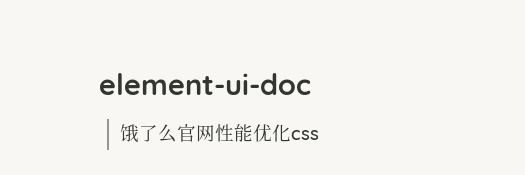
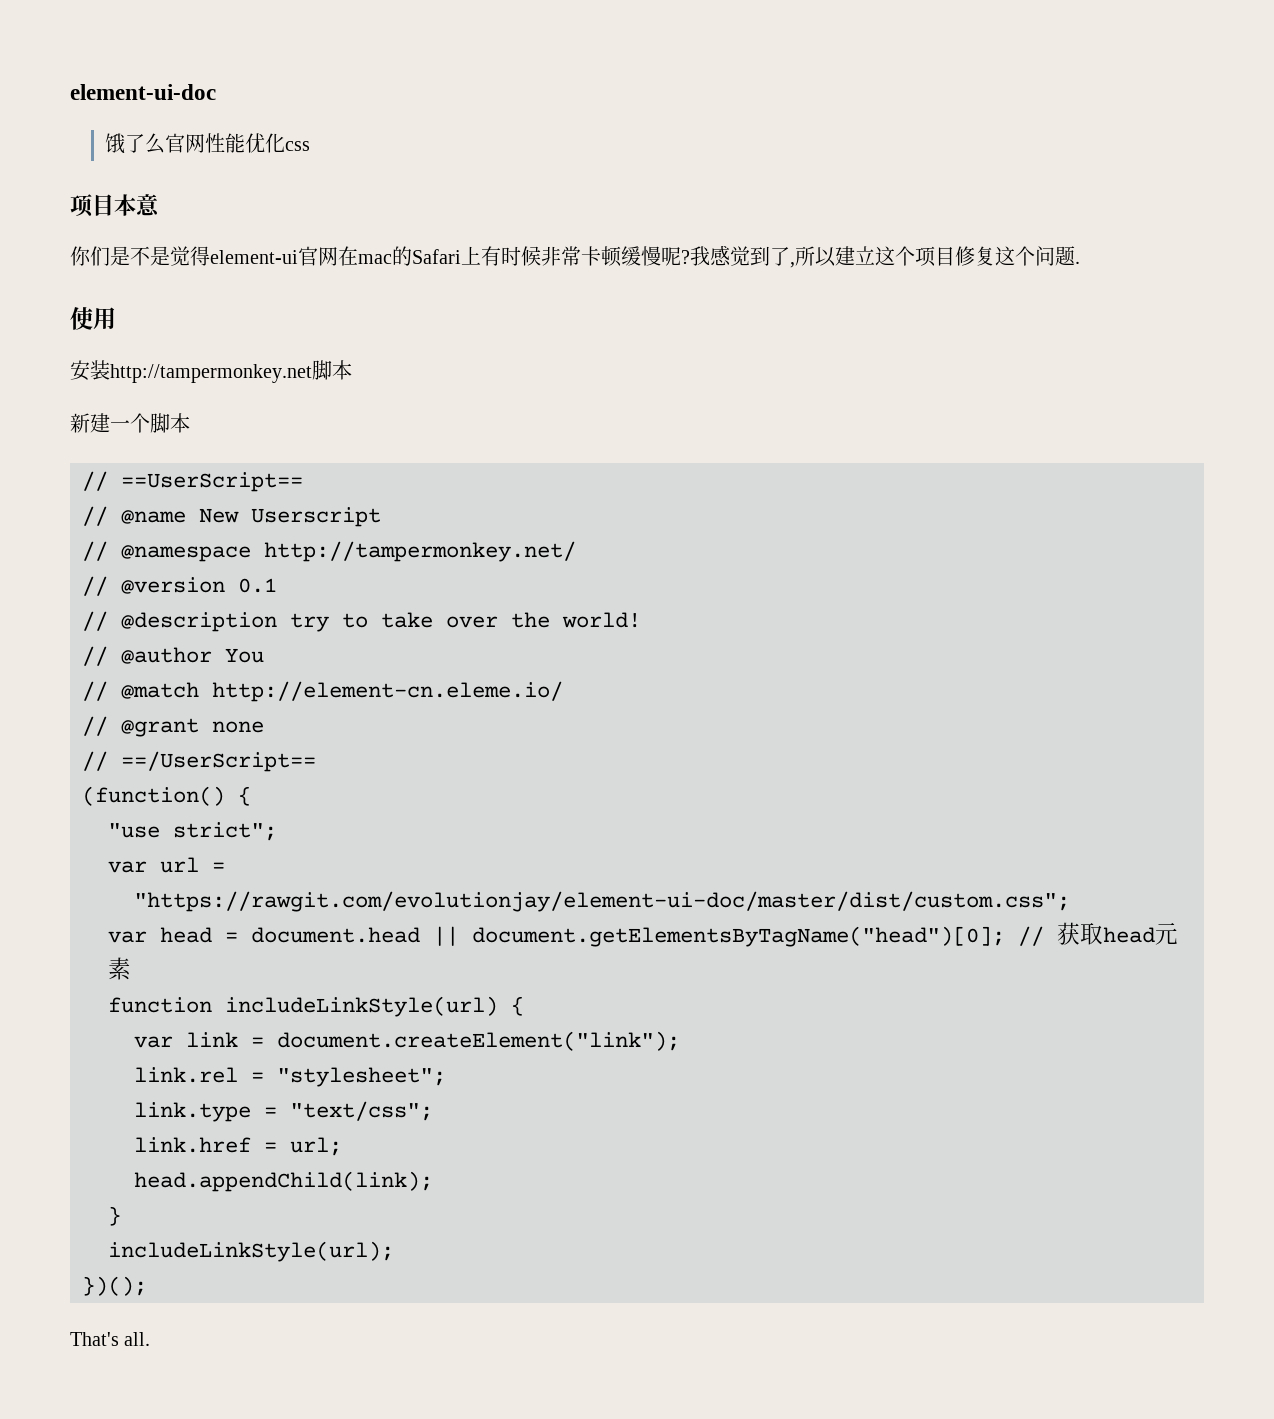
+ 项目本意
+ 你们是不是觉得element-ui官网在mac的Safari上有时候非常卡顿缓慢呢?我感觉到了,所以建立这个项目修复这个问题.
+ 使用
+ 安装http://tampermonkey.net脚本
+ 新建一个脚本
+ // ==UserScript==
+ // @name New Userscript
+ // @namespace http://tampermonkey.net/
+ // @version 0.1
+ // @description try to take over the world!
+ // @author You
+ // @match http://element-cn.eleme.io/
+ // @grant none
+ // ==/UserScript==
+ (function() {
+ "use strict";
+ var url =
+ "https://rawgit.com/evolutionjay/element-ui-doc/master/dist/custom.css";
+ var head = document.head || document.getElementsByTagName("head")[0]; // 获取head元素
+ function includeLinkStyle(url) {
+ var link = document.createElement("link");
+ link.rel = "stylesheet";
+ link.type = "text/css";
+ link.href = url;
+ head.appendChild(link);
+ }
+ includeLinkStyle(url);
+ })();
+ That's all.

